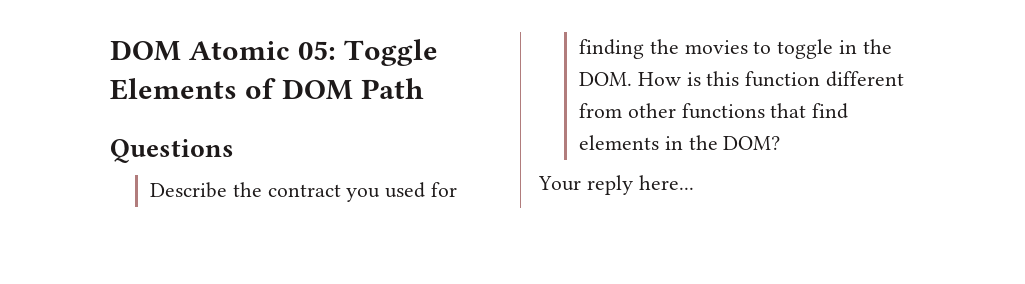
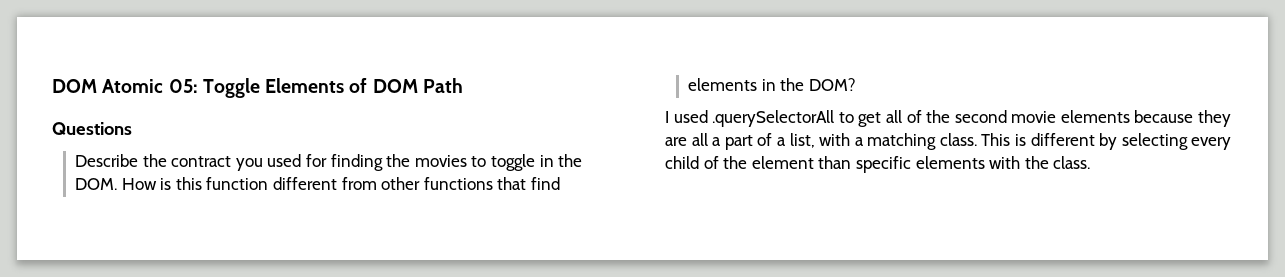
- Your reply here...
+ I used .querySelectorAll to get all of the second movie elements because they are all a part of a list, with a matching class. This is different by selecting every child of the element than specific elements with the class.

